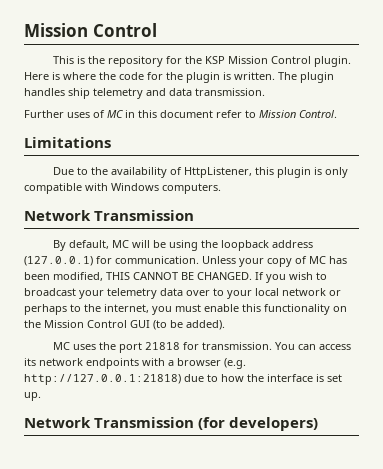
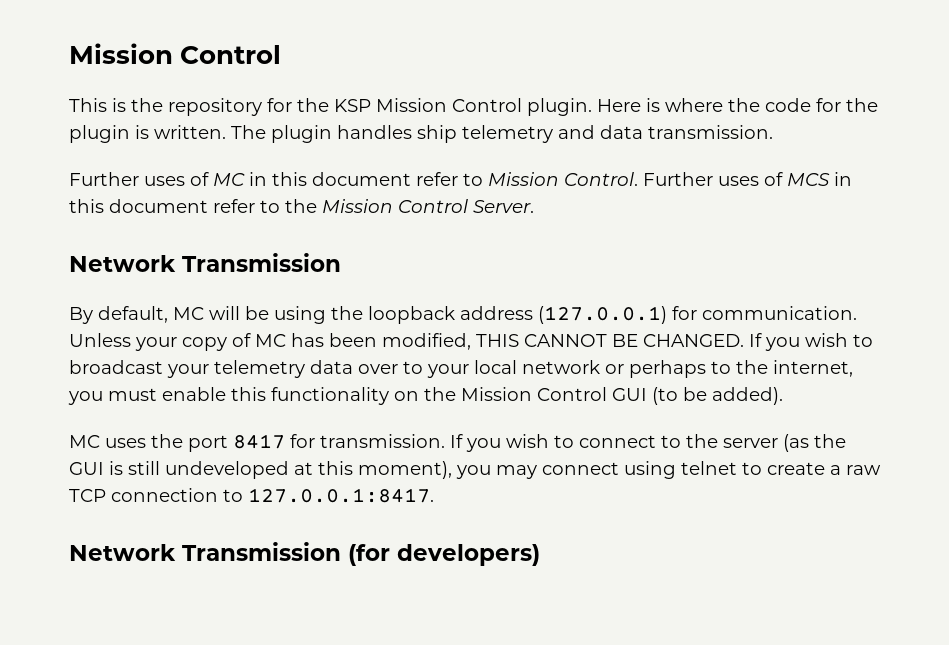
- Further uses of MC in this document refer to Mission Control.
- Limitations
- Due to the availability of HttpListener, this plugin is only compatible with Windows computers.
+ Further uses of MC in this document refer to Mission Control. Further uses of MCS in this document refer to the Mission Control Server.
- MC uses the port 21818 for transmission.
+ MC uses the port 8417 for transmission.
- You can access its network endpoints with a browser (e.g. http://127.0.0.1:21818) due to how the interface is set up.
+ If you wish to connect to the server (as the GUI is still undeveloped at this moment), you may connect using telnet to create a raw TCP connection to 127.0.0.1:8417.

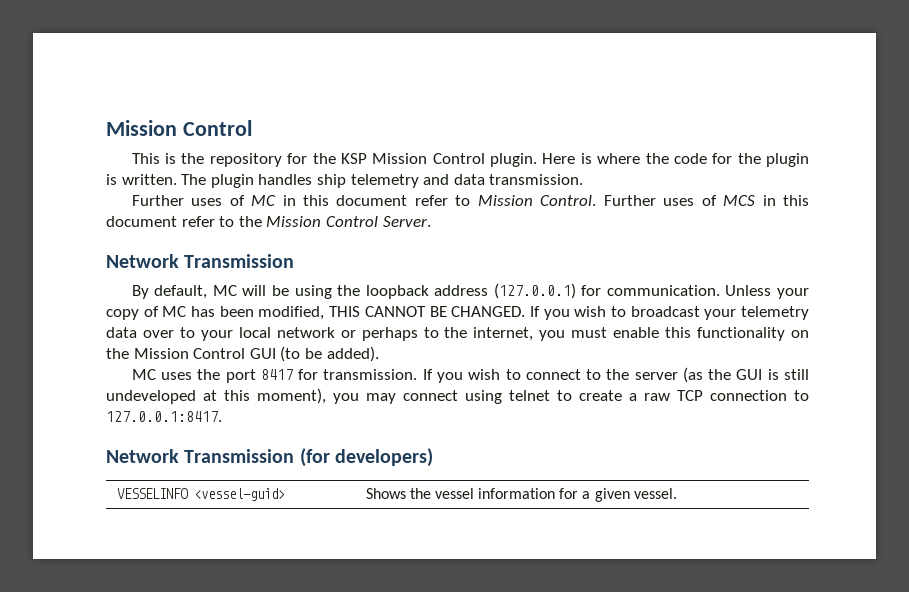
+ VESSELINFO <vessel-guid> | Shows the vessel information for a given vessel.

